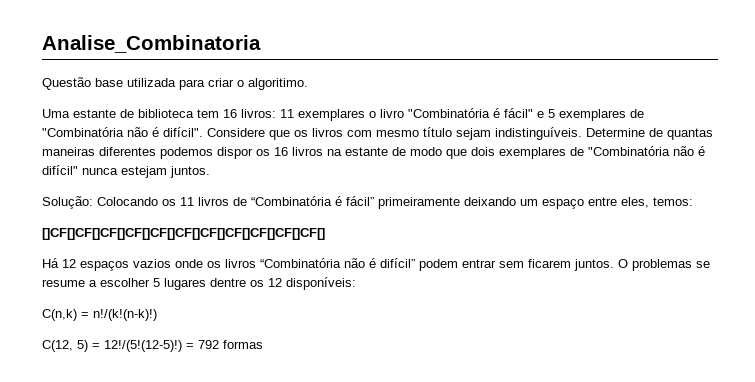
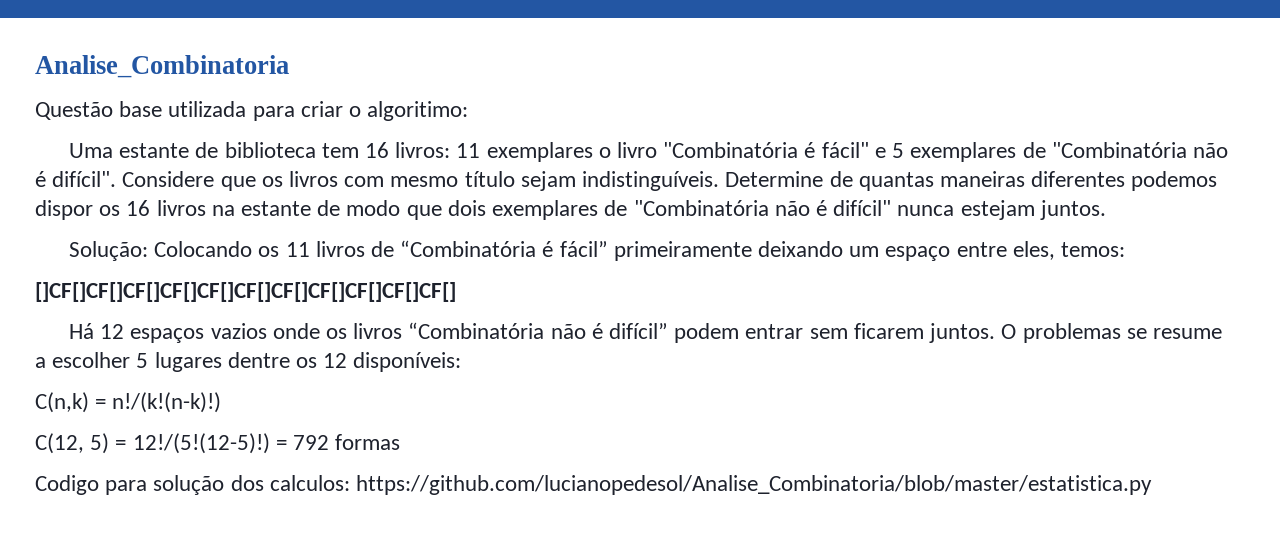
- Questão base utilizada para criar o algoritimo.
+ Questão base utilizada para criar o algoritimo:
+ Codigo para solução dos calculos: https://github.com/lucianopedesol/Analise_Combinatoria/blob/master/estatistica.py

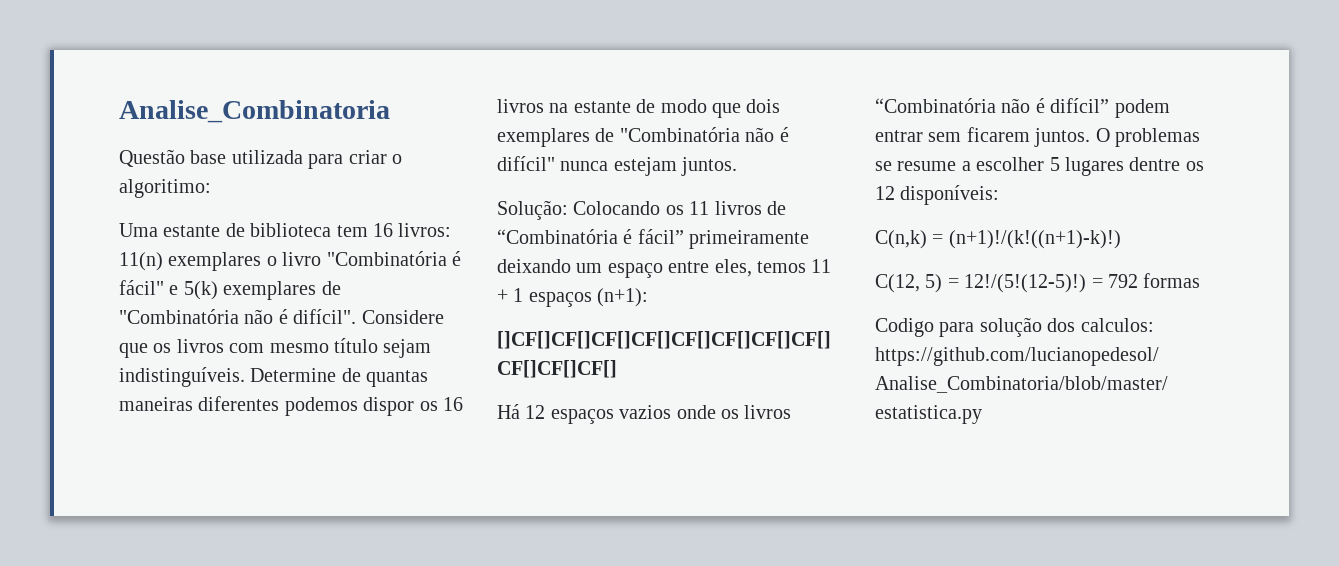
- Uma estante de biblioteca tem 16 livros: 11 exemplares o livro "Combinatória é fácil" e 5 exemplares de "Combinatória não é difícil".
+ Uma estante de biblioteca tem 16 livros: 11(n) exemplares o livro "Combinatória é fácil" e 5(k) exemplares de "Combinatória não é difícil".
- Solução: Colocando os 11 livros de “Combinatória é fácil” primeiramente deixando um espaço entre eles, temos:
+ Solução: Colocando os 11 livros de “Combinatória é fácil” primeiramente deixando um espaço entre eles, temos 11 + 1 espaços (n+1):
- C(n,k) = n!/(k!(n-k)!)
+ C(n,k) = (n+1)!/(k!((n+1)-k)!)

